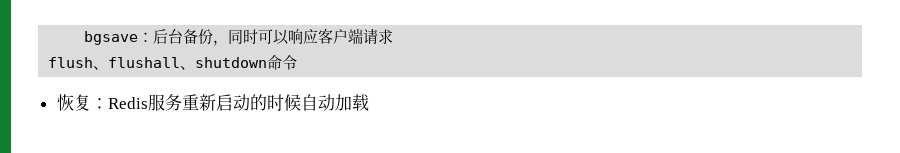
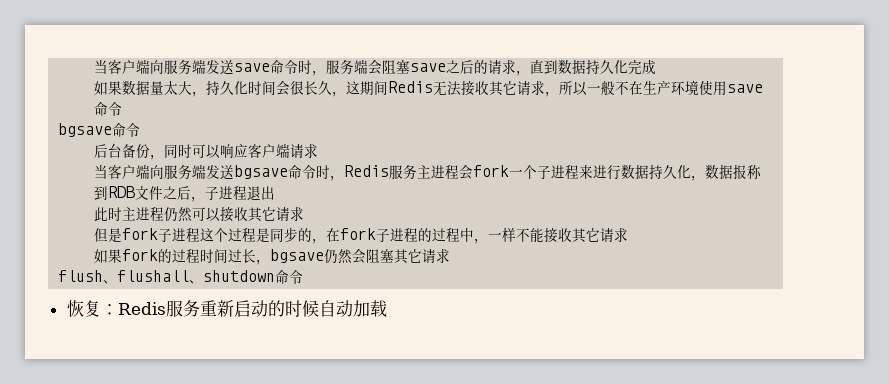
- bgsave：后台备份，同时可以响应客户端请求
+ 当客户端向服务端发送save命令时，服务端会阻塞save之后的请求，直到数据持久化完成
+ 如果数据量太大，持久化时间会很长久，这期间Redis无法接收其它请求，所以一般不在生产环境使用save命令
+ bgsave命令
+ 后台备份，同时可以响应客户端请求
+ 当客户端向服务端发送bgsave命令时，Redis服务主进程会fork一个子进程来进行数据持久化，数据报称到RDB文件之后，子进程退出
+ 此时主进程仍然可以接收其它请求
+ 但是fork子进程这个过程是同步的，在fork子进程的过程中，一样不能接收其它请求
+ 如果fork的过程时间过长，bgsave仍然会阻塞其它请求

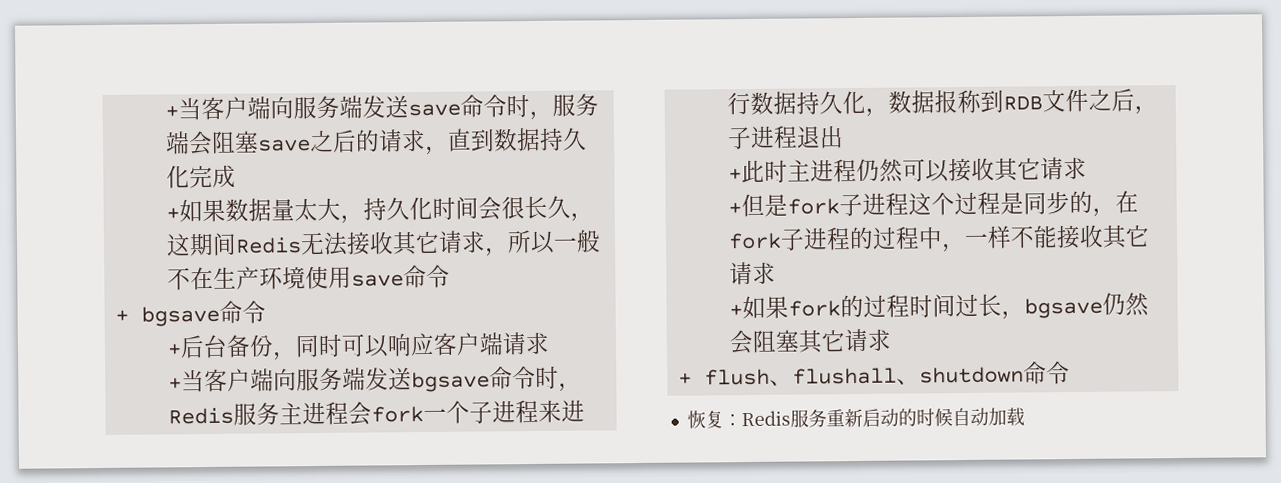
- 当客户端向服务端发送save命令时，服务端会阻塞save之后的请求，直到数据持久化完成
+ +当客户端向服务端发送save命令时，服务端会阻塞save之后的请求，直到数据持久化完成
- 如果数据量太大，持久化时间会很长久，这期间Redis无法接收其它请求，所以一般不在生产环境使用save命令
- bgsave命令
+ +如果数据量太大，持久化时间会很长久，这期间Redis无法接收其它请求，所以一般不在生产环境使用save命令
+ + bgsave命令
- 后台备份，同时可以响应客户端请求
+ +后台备份，同时可以响应客户端请求
- 当客户端向服务端发送bgsave命令时，Redis服务主进程会fork一个子进程来进行数据持久化，数据报称到RDB文件之后，子进程退出
+ +当客户端向服务端发送bgsave命令时，Redis服务主进程会fork一个子进程来进行数据持久化，数据报称到RDB文件之后，子进程退出
- 此时主进程仍然可以接收其它请求
+ +此时主进程仍然可以接收其它请求
- 但是fork子进程这个过程是同步的，在fork子进程的过程中，一样不能接收其它请求
+ +但是fork子进程这个过程是同步的，在fork子进程的过程中，一样不能接收其它请求
- 如果fork的过程时间过长，bgsave仍然会阻塞其它请求
+ +如果fork的过程时间过长，bgsave仍然会阻塞其它请求
- flush、flushall、shutdown命令
+ + flush、flushall、shutdown命令

